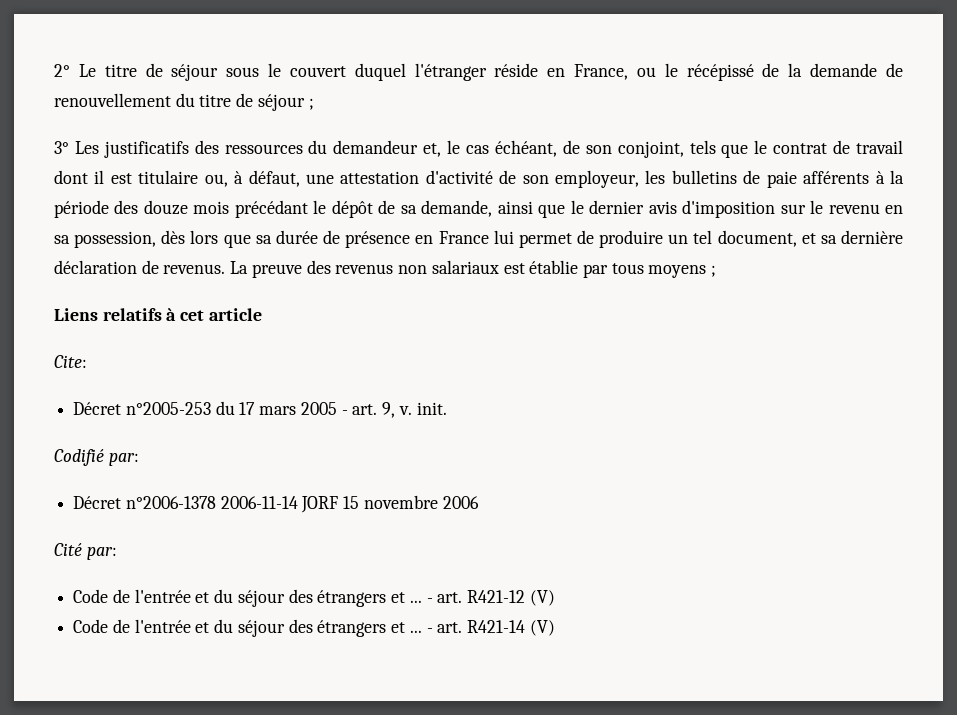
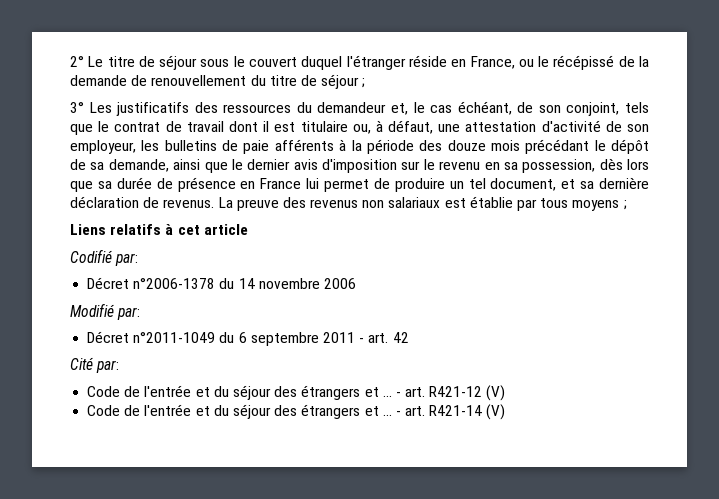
- Cite:
- Décret n°2005-253 du 17 mars 2005 - art. 9, v. init.
- Décret n°2006-1378 2006-11-14 JORF 15 novembre 2006
+ Décret n°2006-1378 du 14 novembre 2006
+ Modifié par:
+ Décret n°2011-1049 du 6 septembre 2011 - art. 42

